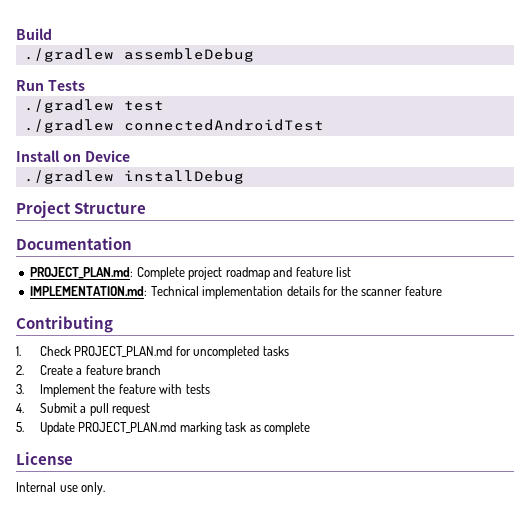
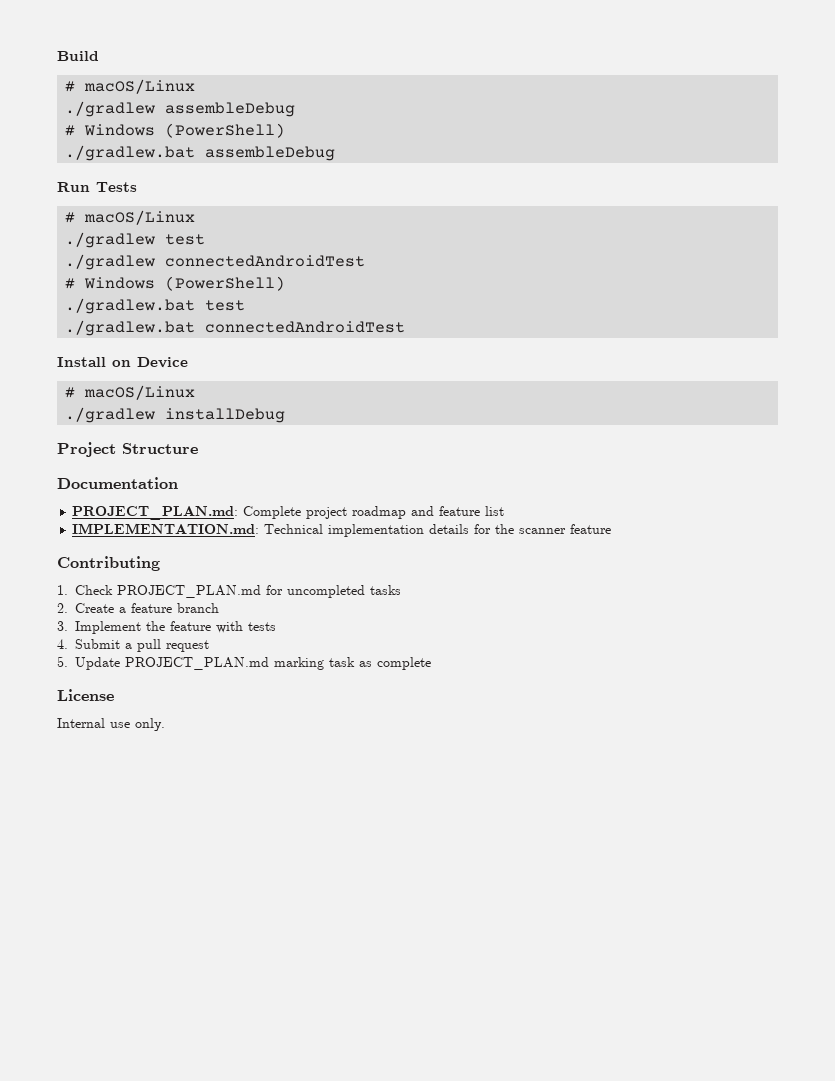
  Build
+ # macOS/Linux
  ./gradlew assembleDebug
+ # Windows (PowerShell)
+ ./gradlew.bat assembleDebug
  Run Tests
+ # macOS/Linux
  ./gradlew connectedAndroidTest
+ # Windows (PowerShell)
+ ./gradlew.bat test
+ ./gradlew.bat connectedAndroidTest
  Install on Device
+ # macOS/Linux

